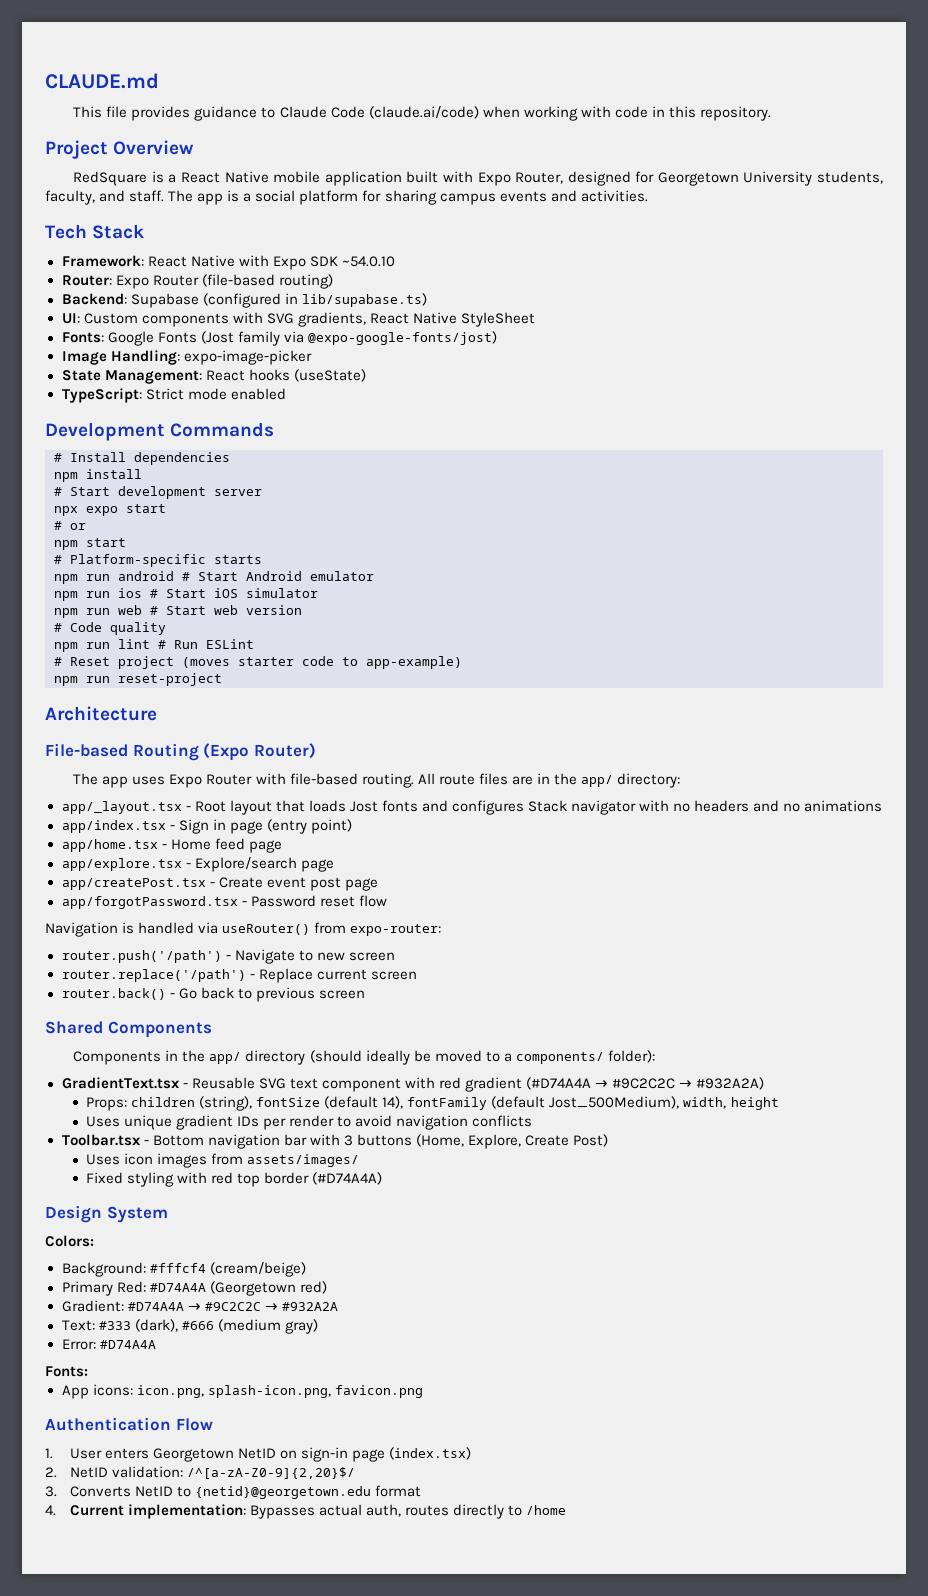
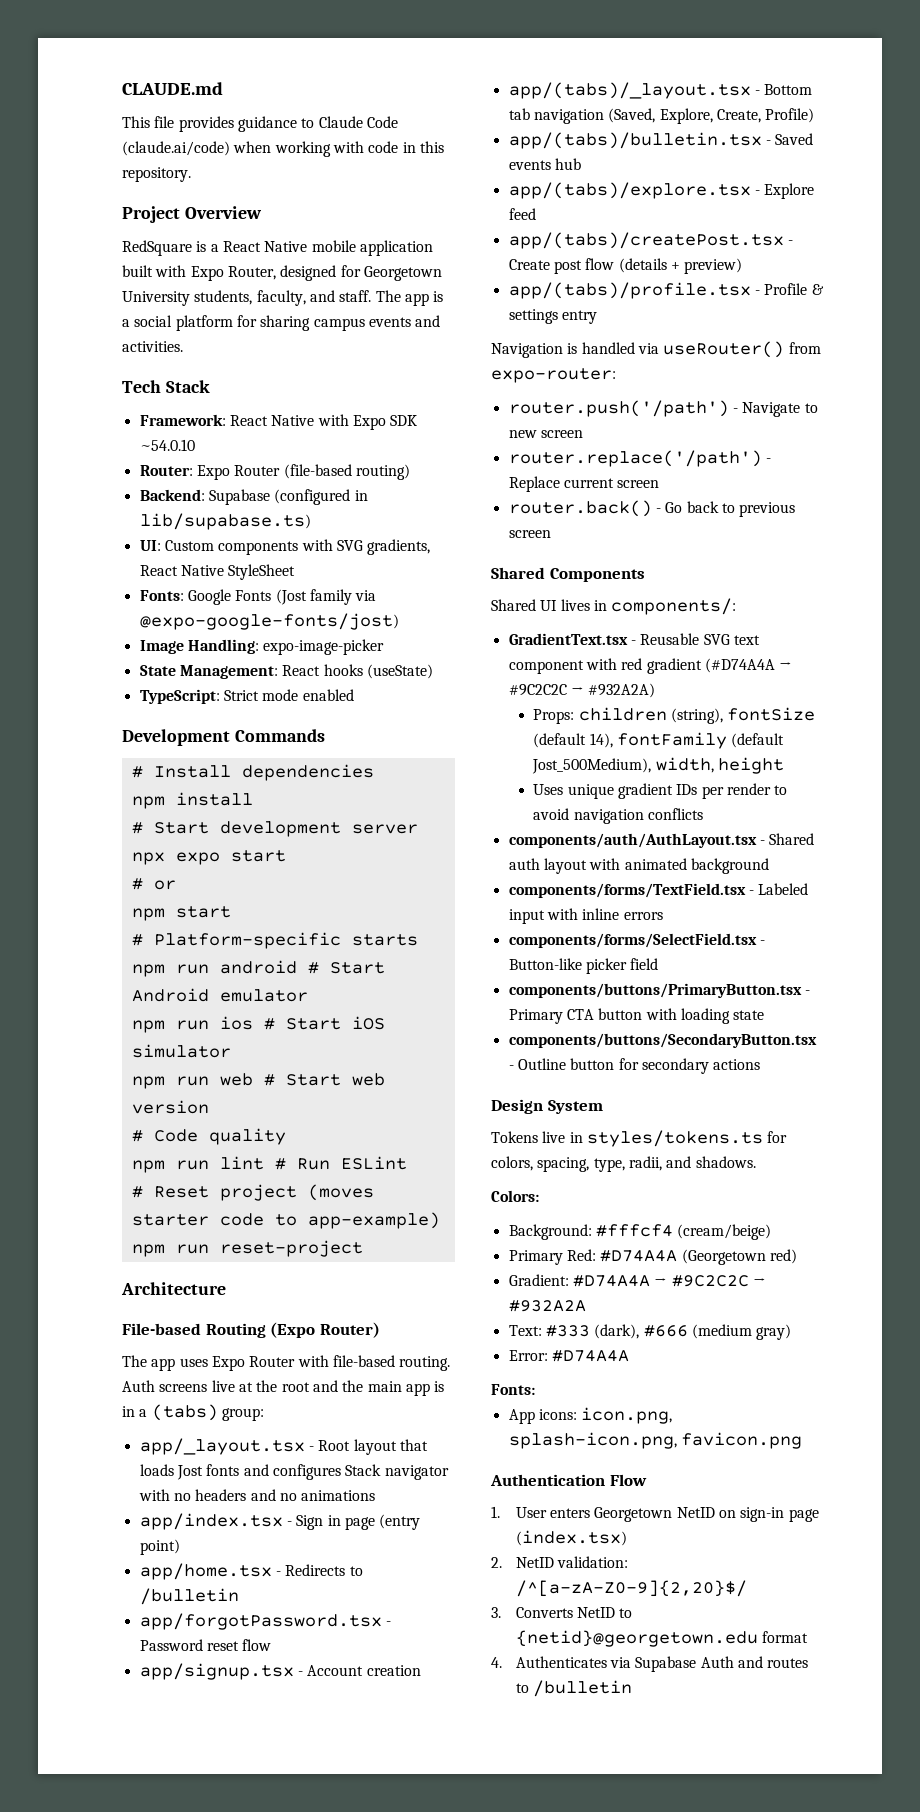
- All route files are in the app/ directory:
+ Auth screens live at the root and the main app is in a (tabs) group:
- app/home.tsx - Home feed page
- app/explore.tsx - Explore/search page
- app/createPost.tsx - Create event post page
+ app/home.tsx - Redirects to /bulletin
+ app/signup.tsx - Account creation
+ app/(tabs)/_layout.tsx - Bottom tab navigation (Saved, Explore, Create, Profile)
+ app/(tabs)/bulletin.tsx - Saved events hub
+ app/(tabs)/explore.tsx - Explore feed
+ app/(tabs)/createPost.tsx - Create post flow (details + preview)
+ app/(tabs)/profile.tsx - Profile & settings entry
- Components in the app/ directory (should ideally be moved to a components/ folder):
+ Shared UI lives in components/:
- Toolbar.tsx - Bottom navigation bar with 3 buttons (Home, Explore, Create Post)
- Uses icon images from assets/images/
- Fixed styling with red top border (#D74A4A)
+ components/auth/AuthLayout.tsx - Shared auth layout with animated background
+ components/forms/TextField.tsx - Labeled input with inline errors
+ components/forms/SelectField.tsx - Button-like picker field
+ components/buttons/PrimaryButton.tsx - Primary CTA button with loading state
+ components/buttons/SecondaryButton.tsx - Outline button for secondary actions
  Design System
+ Tokens live in styles/tokens.ts for colors, spacing, type, radii, and shadows.
- 4. Current implementation: Bypasses actual auth, routes directly to /home
+ 4. Authenticates via Supabase Auth and routes to /bulletin

